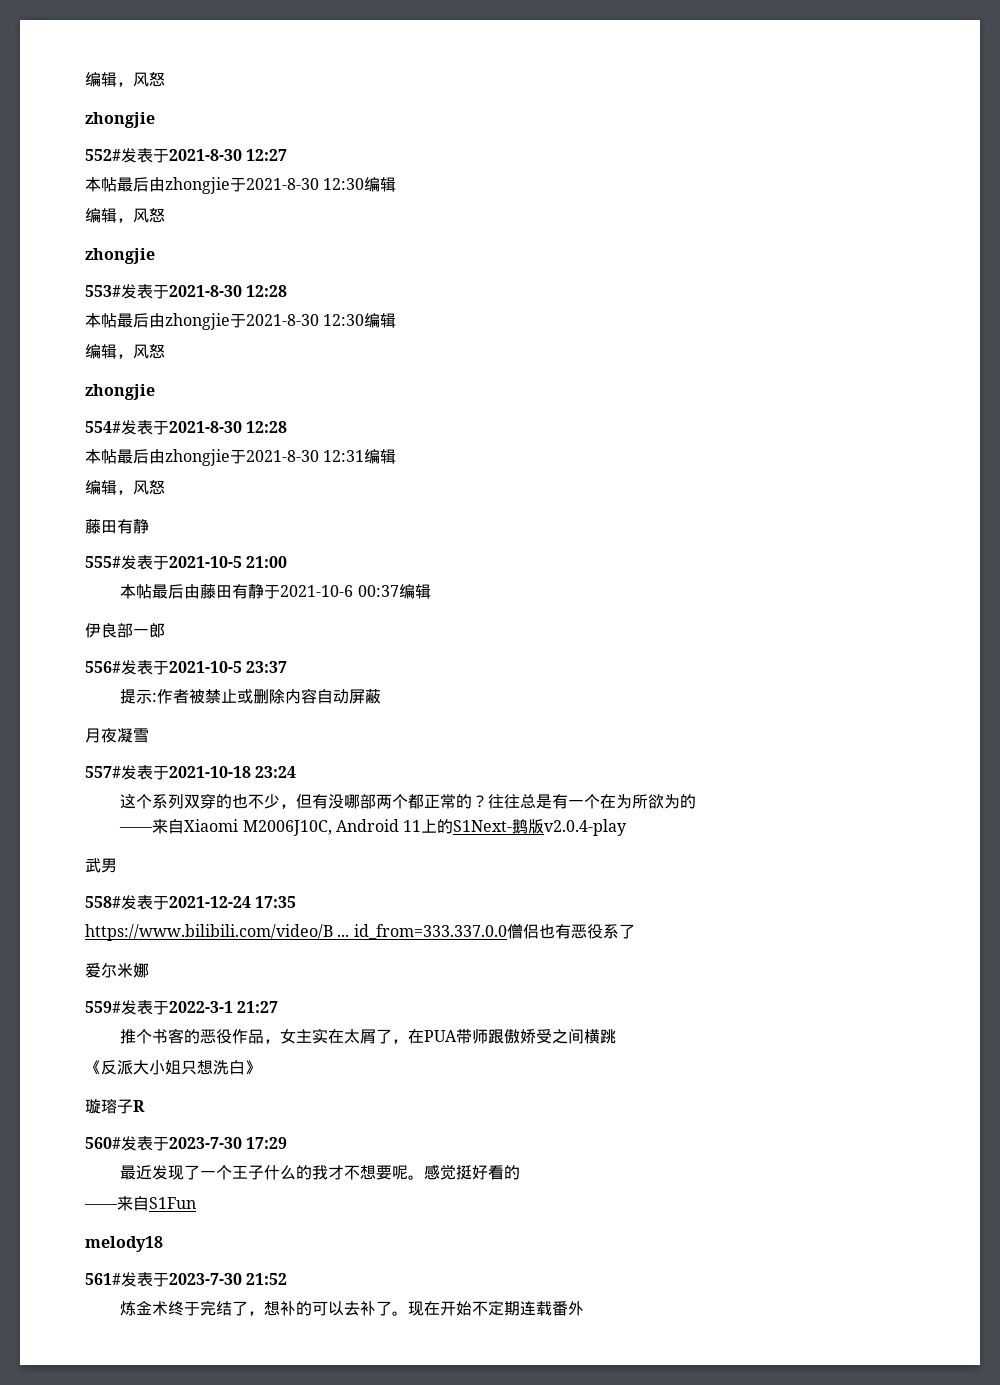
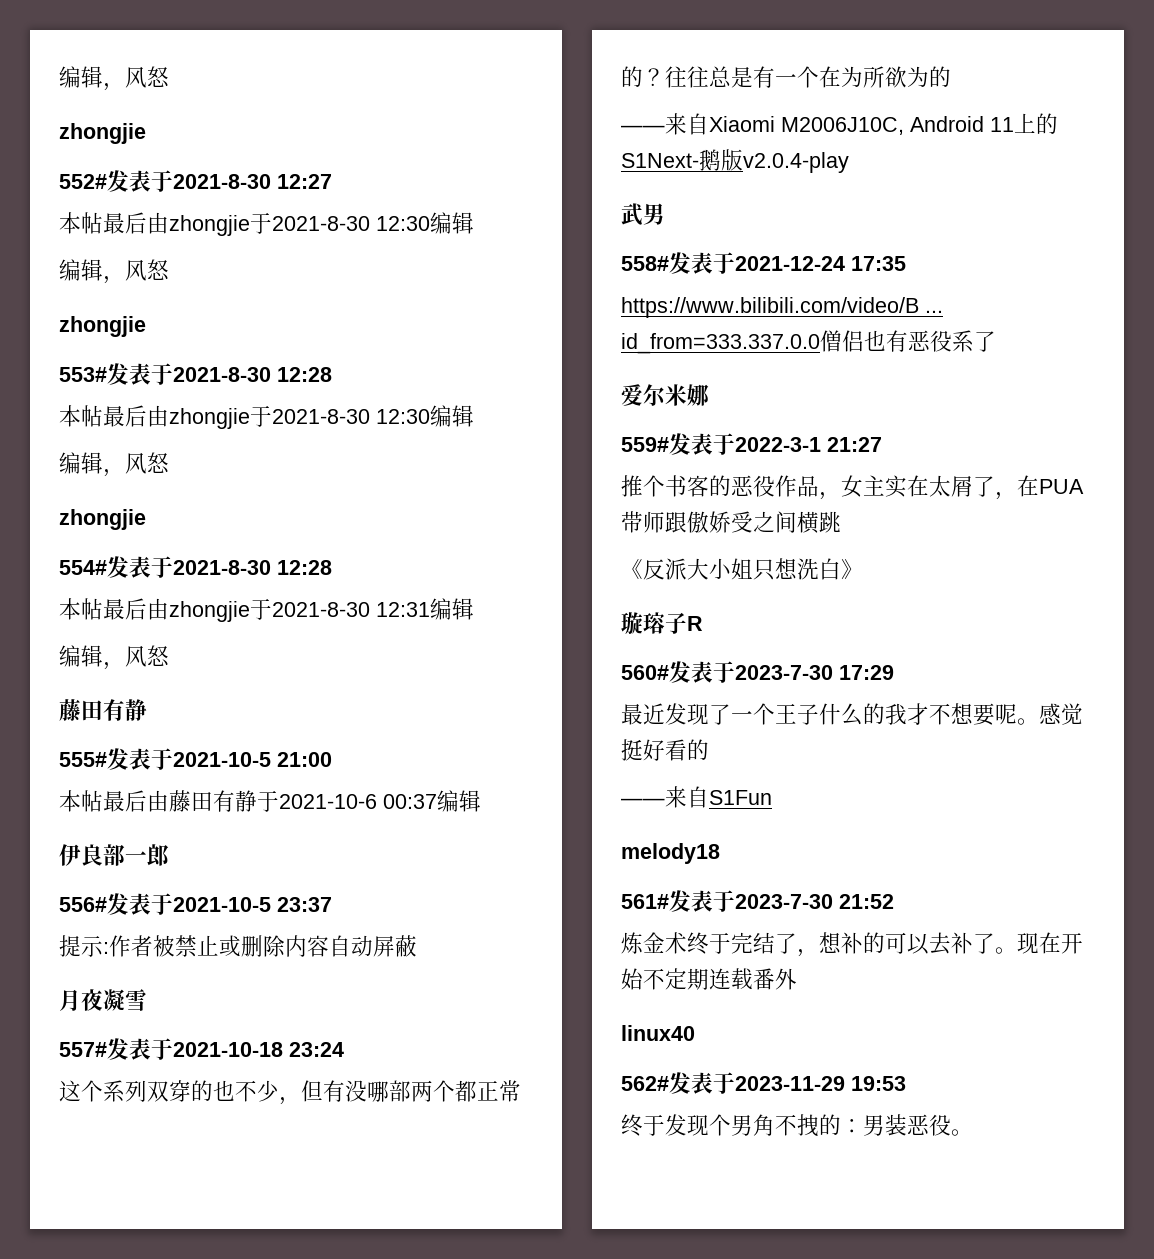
+ linux40
+ 562#发表于2023-11-29 19:53
+ 终于发现个男角不拽的：男装恶役。

